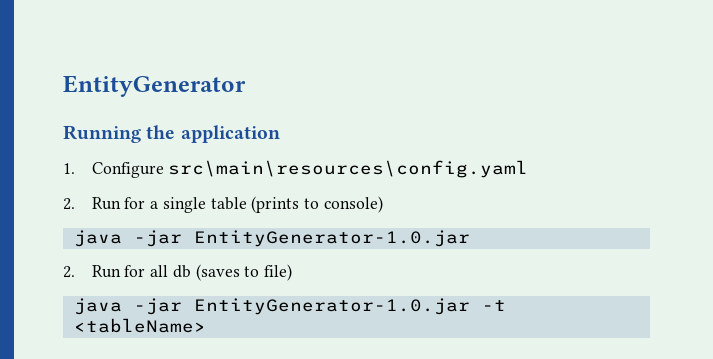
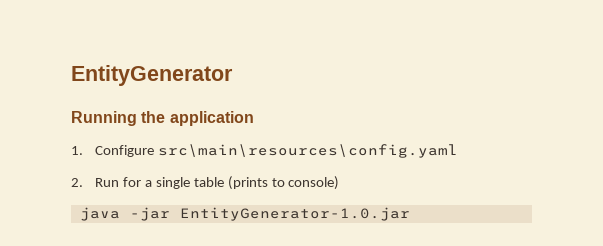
- 2. Run for all db (saves to file)
- java -jar EntityGenerator-1.0.jar -t <tableName>

